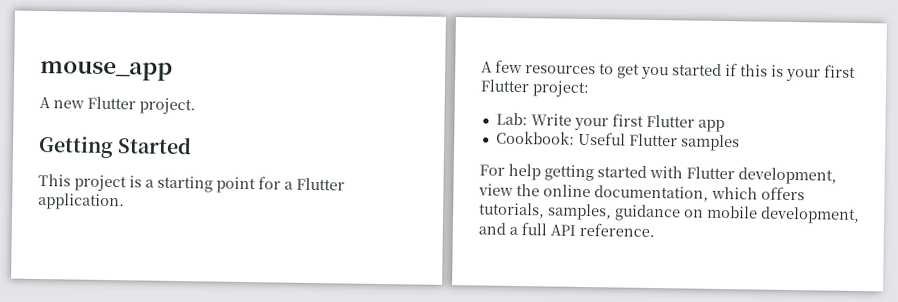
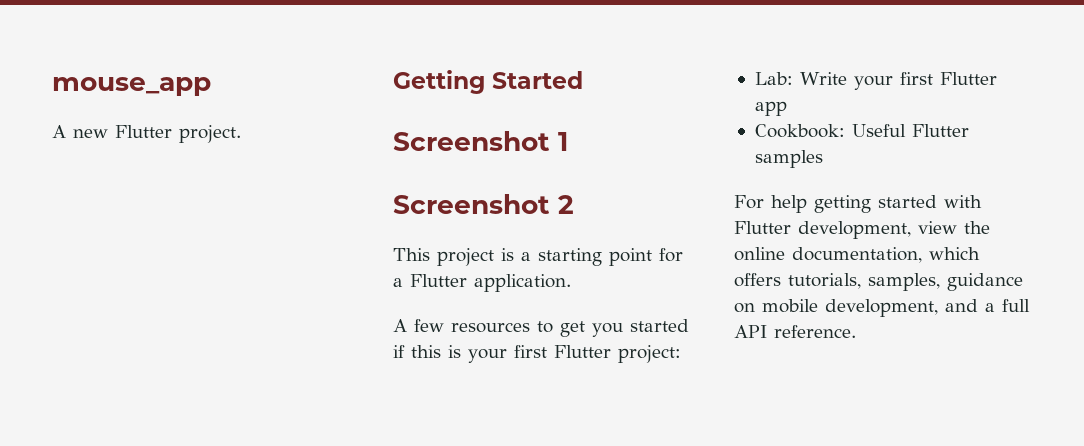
+ Screenshot 1
+ Screenshot 2

